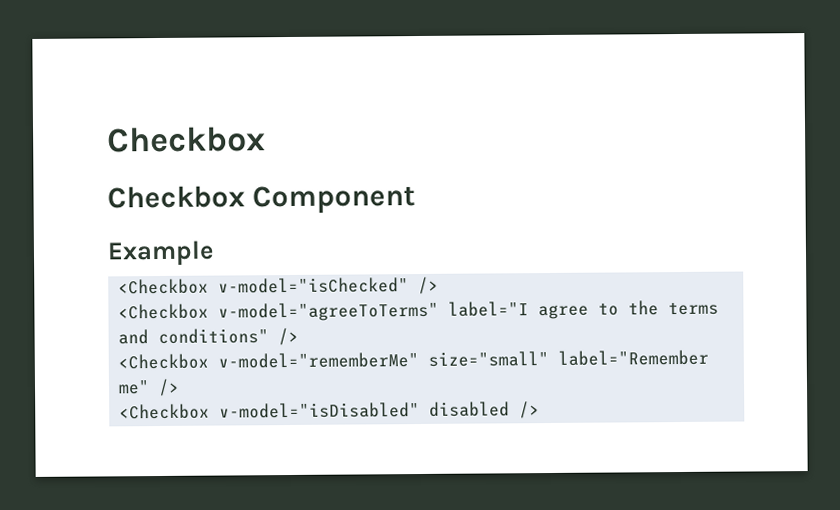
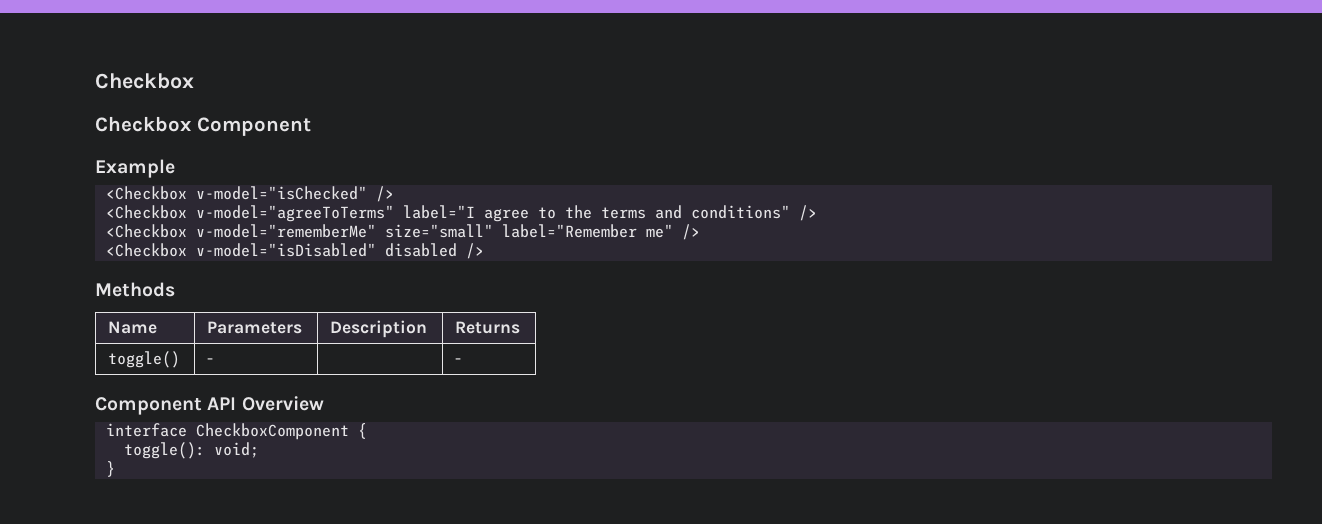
+ Methods
+ Name | Parameters | Description | Returns
+ toggle() | - | | -
+ Component API Overview
+ interface CheckboxComponent {
+ toggle(): void;
+ }

